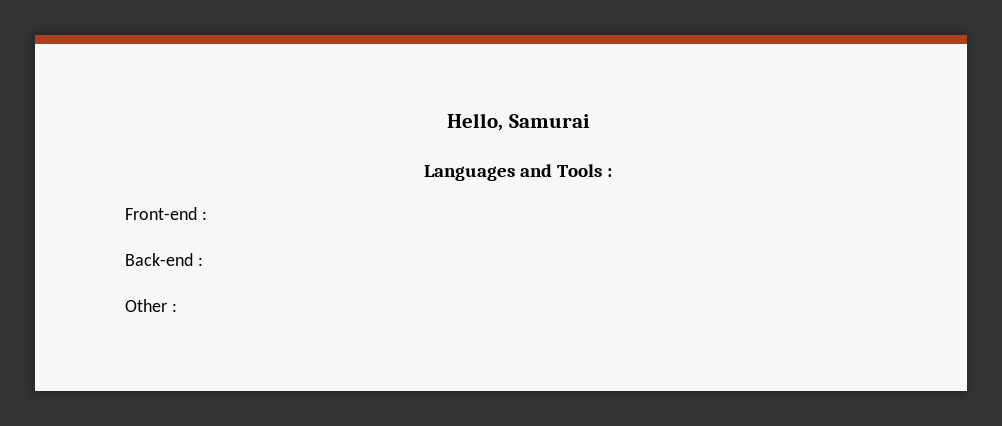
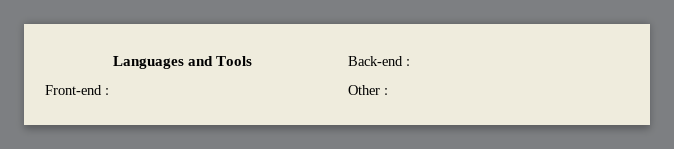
- Hello, Samurai
- Languages and Tools :
+ Languages and Tools

